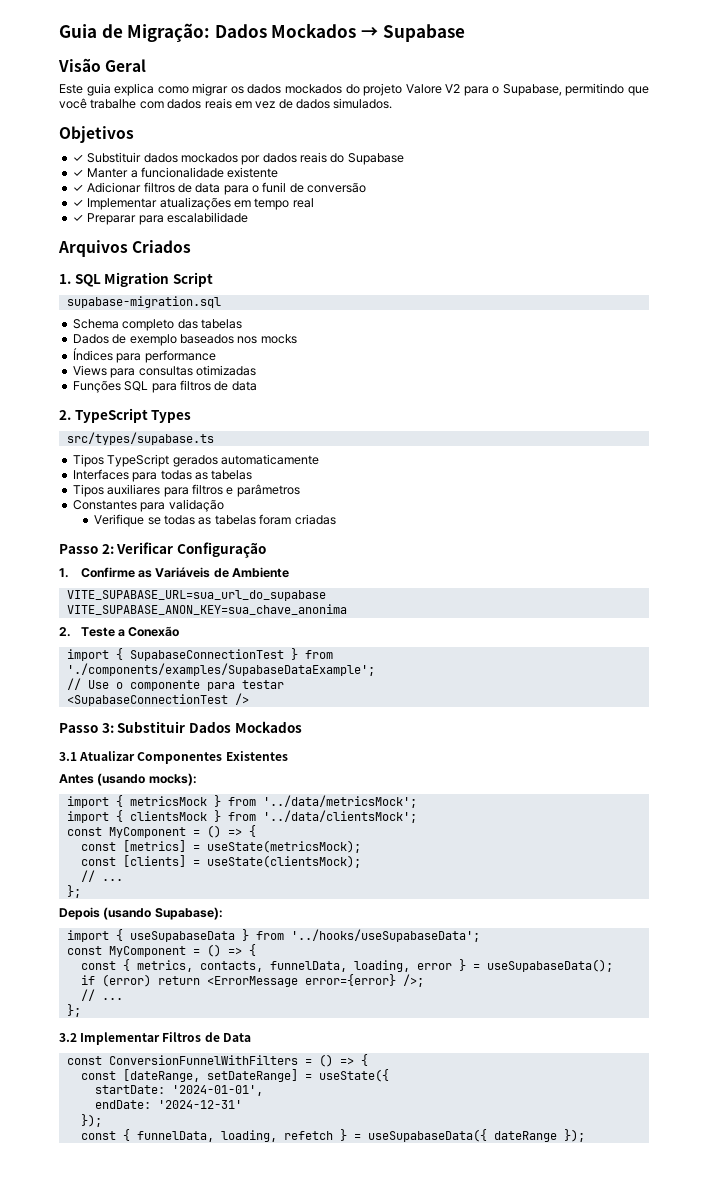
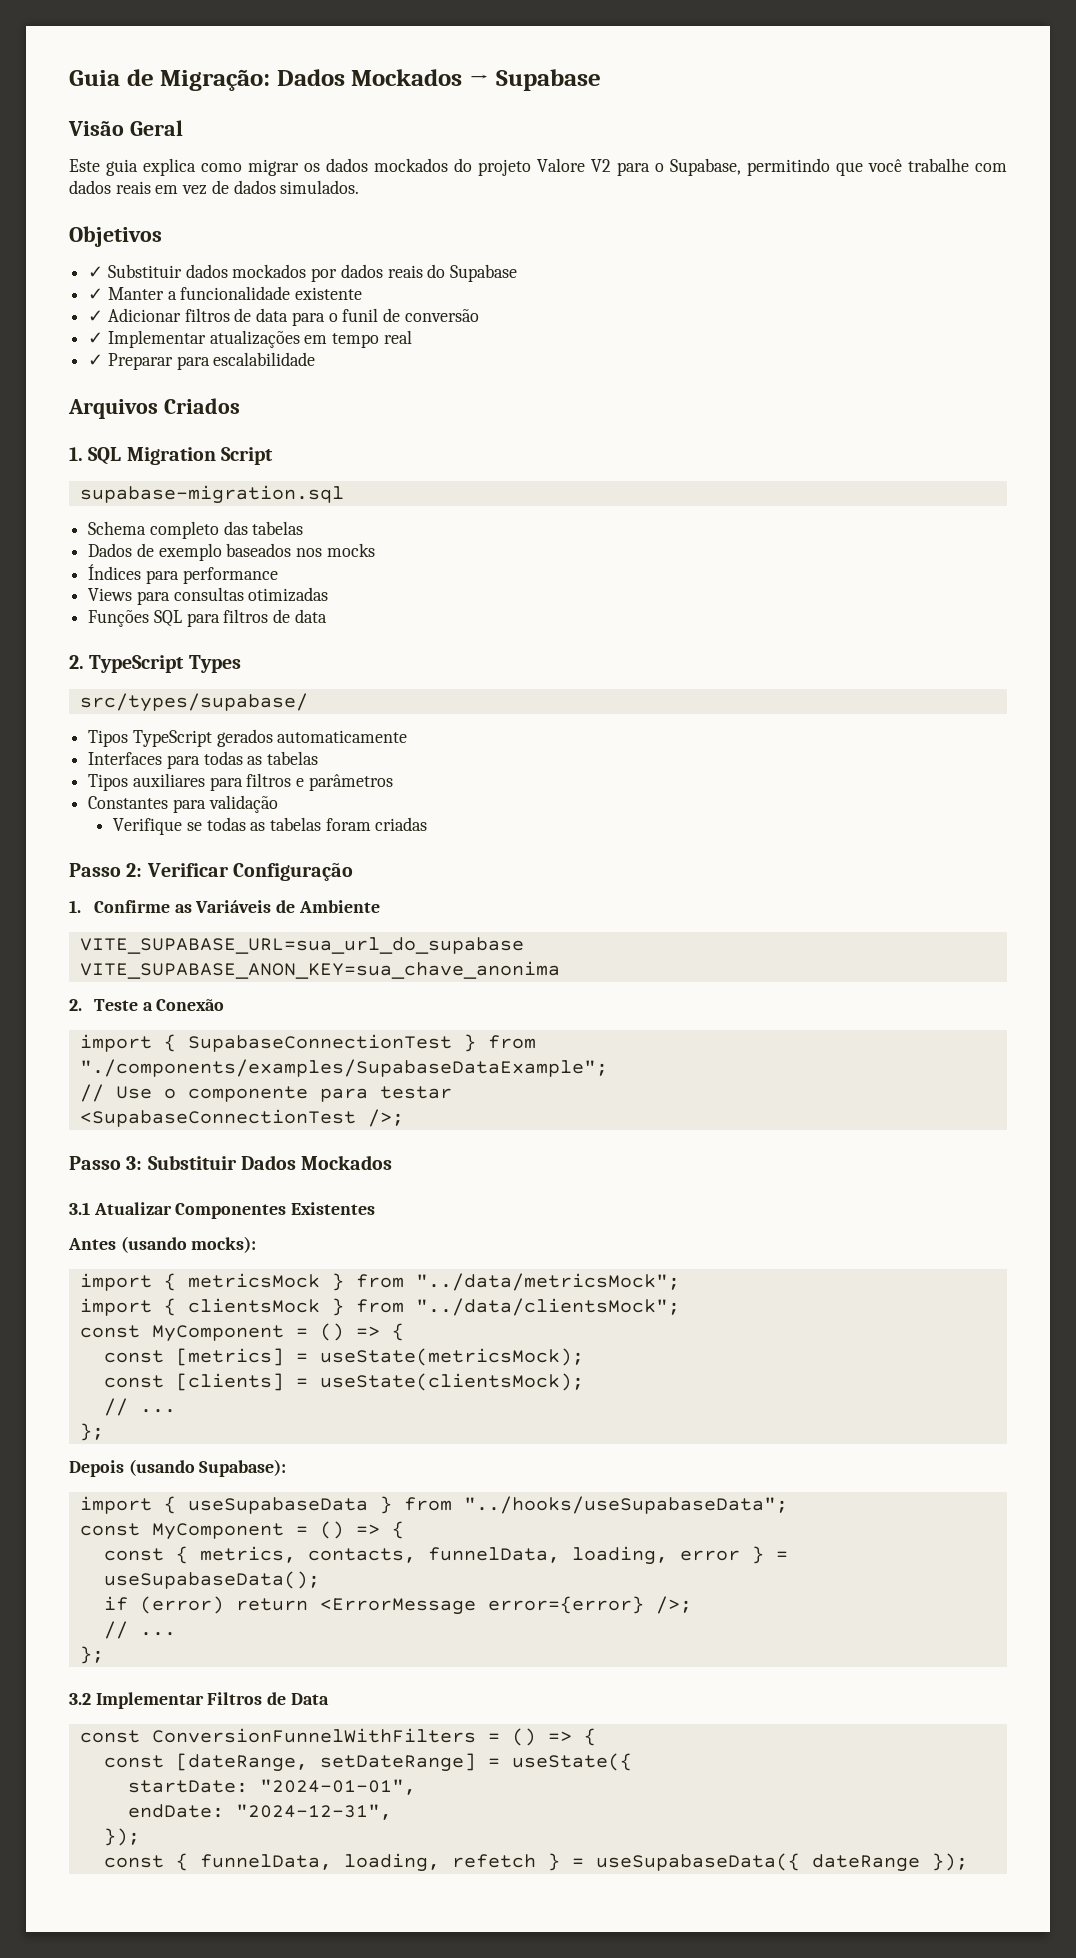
- src/types/supabase.ts
+ src/types/supabase/
- import { SupabaseConnectionTest } from './components/examples/SupabaseDataExample';
+ import { SupabaseConnectionTest } from "./components/examples/SupabaseDataExample";
- <SupabaseConnectionTest />
+ <SupabaseConnectionTest />;
- import { metricsMock } from '../data/metricsMock';
+ import { metricsMock } from "../data/metricsMock";
- import { clientsMock } from '../data/clientsMock';
+ import { clientsMock } from "../data/clientsMock";
- import { useSupabaseData } from '../hooks/useSupabaseData';
+ import { useSupabaseData } from "../hooks/useSupabaseData";
- startDate: '2024-01-01',
+ startDate: "2024-01-01",
- endDate: '2024-12-31'
+ endDate: "2024-12-31",

